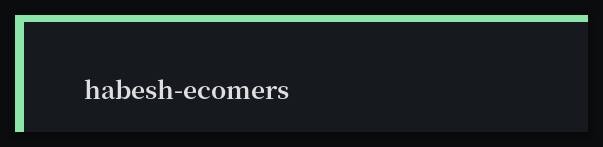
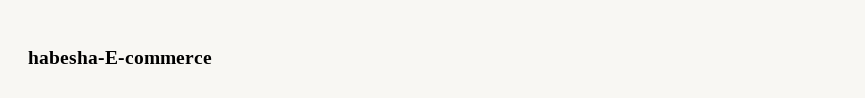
- habesh-ecomers
+ habesha-E-commerce

